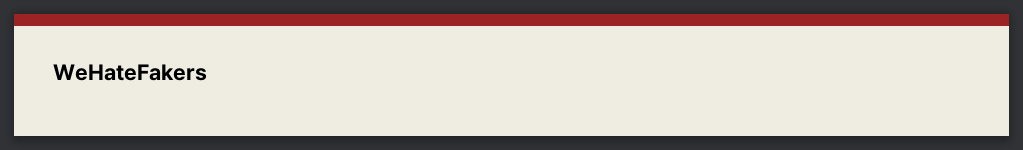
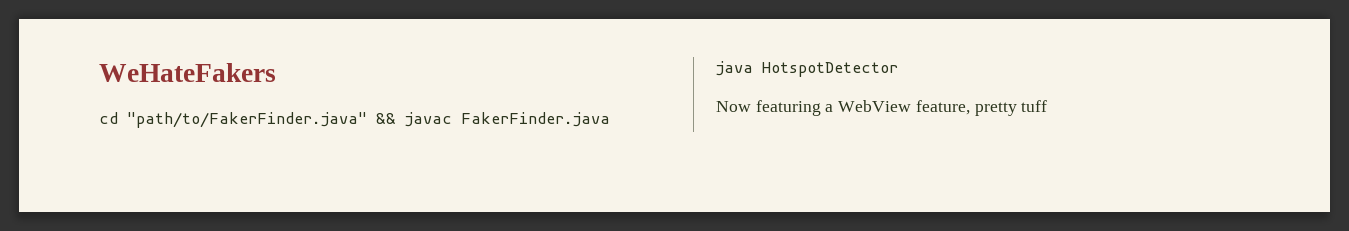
+ cd "path/to/FakerFinder.java" && javac FakerFinder.java
+ java HotspotDetector
+ Now featuring a WebView feature, pretty tuff

